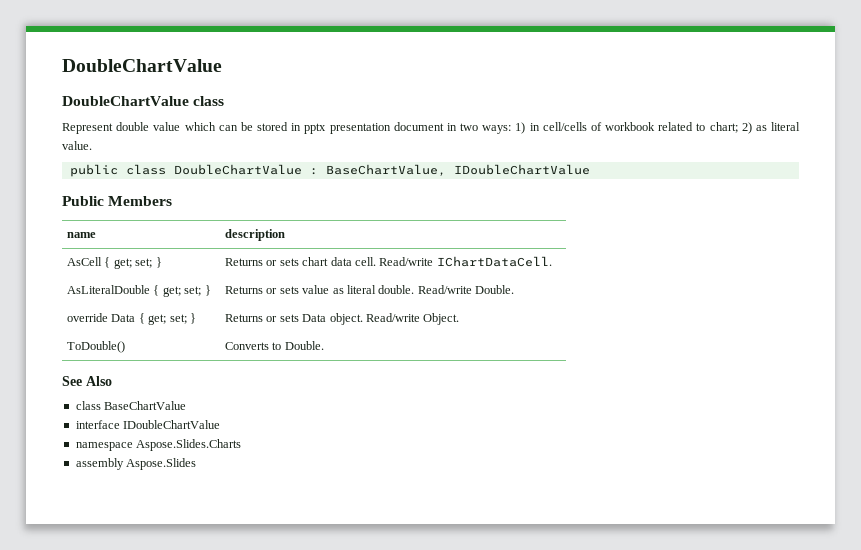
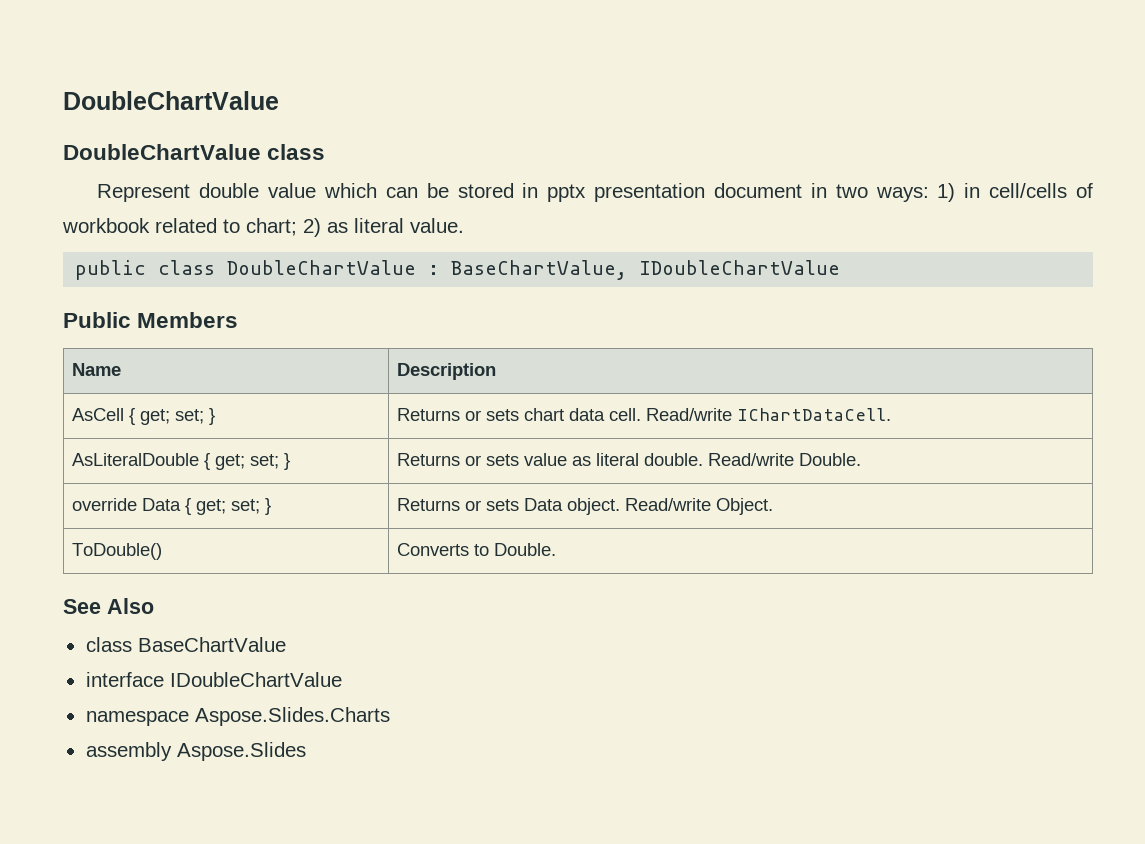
- name | description
+ Name | Description

